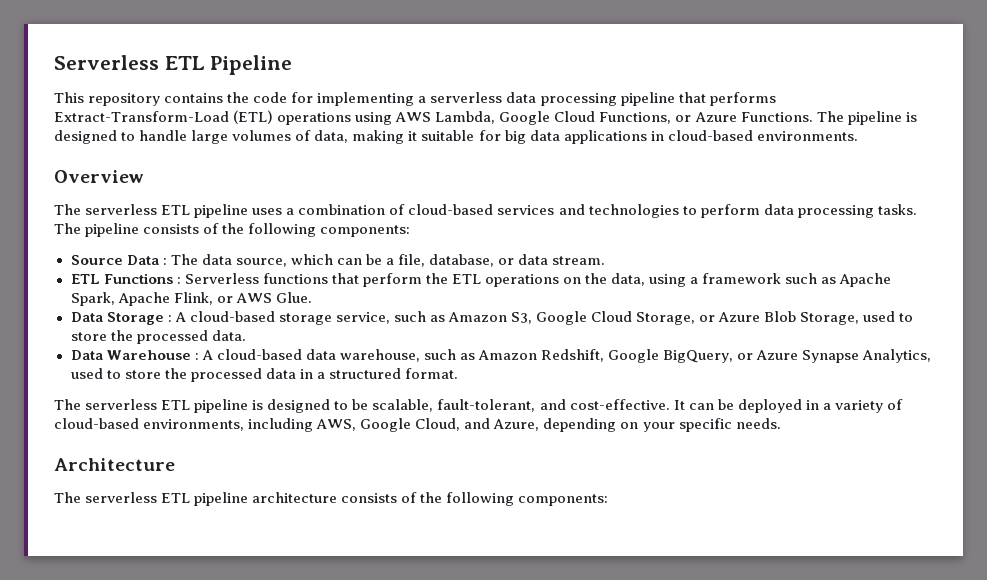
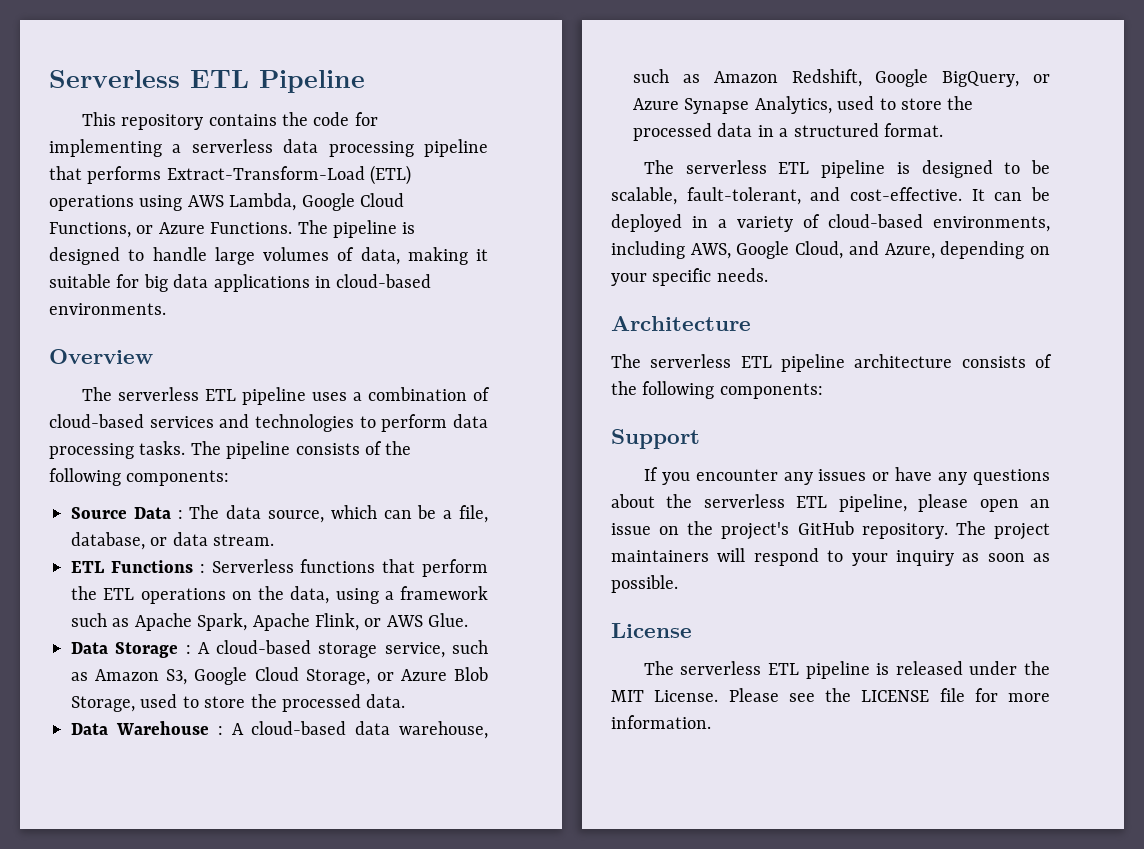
+ Support
+ If you encounter any issues or have any questions about the serverless ETL pipeline, please open an issue on the project's GitHub repository. The project maintainers will respond to your inquiry as soon as possible.
+ License
+ The serverless ETL pipeline is released under the MIT License. Please see the LICENSE file for more information.

